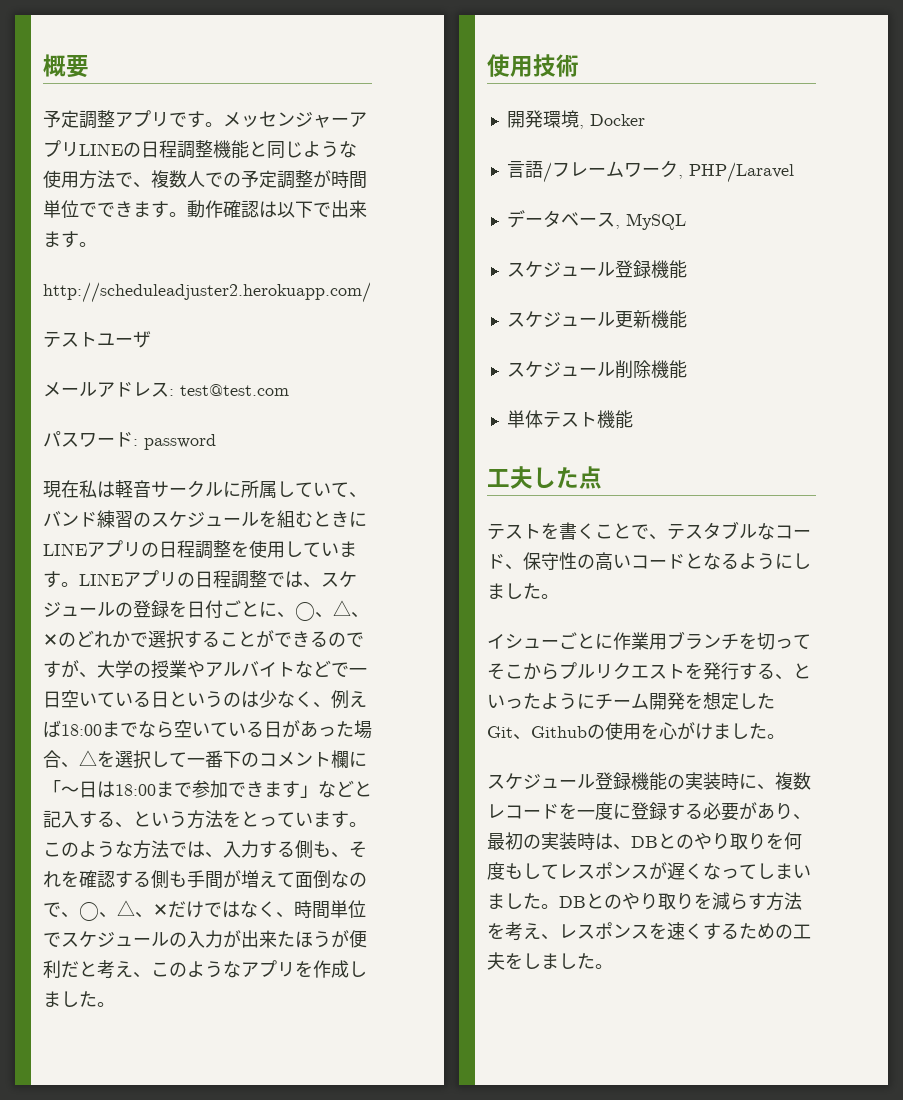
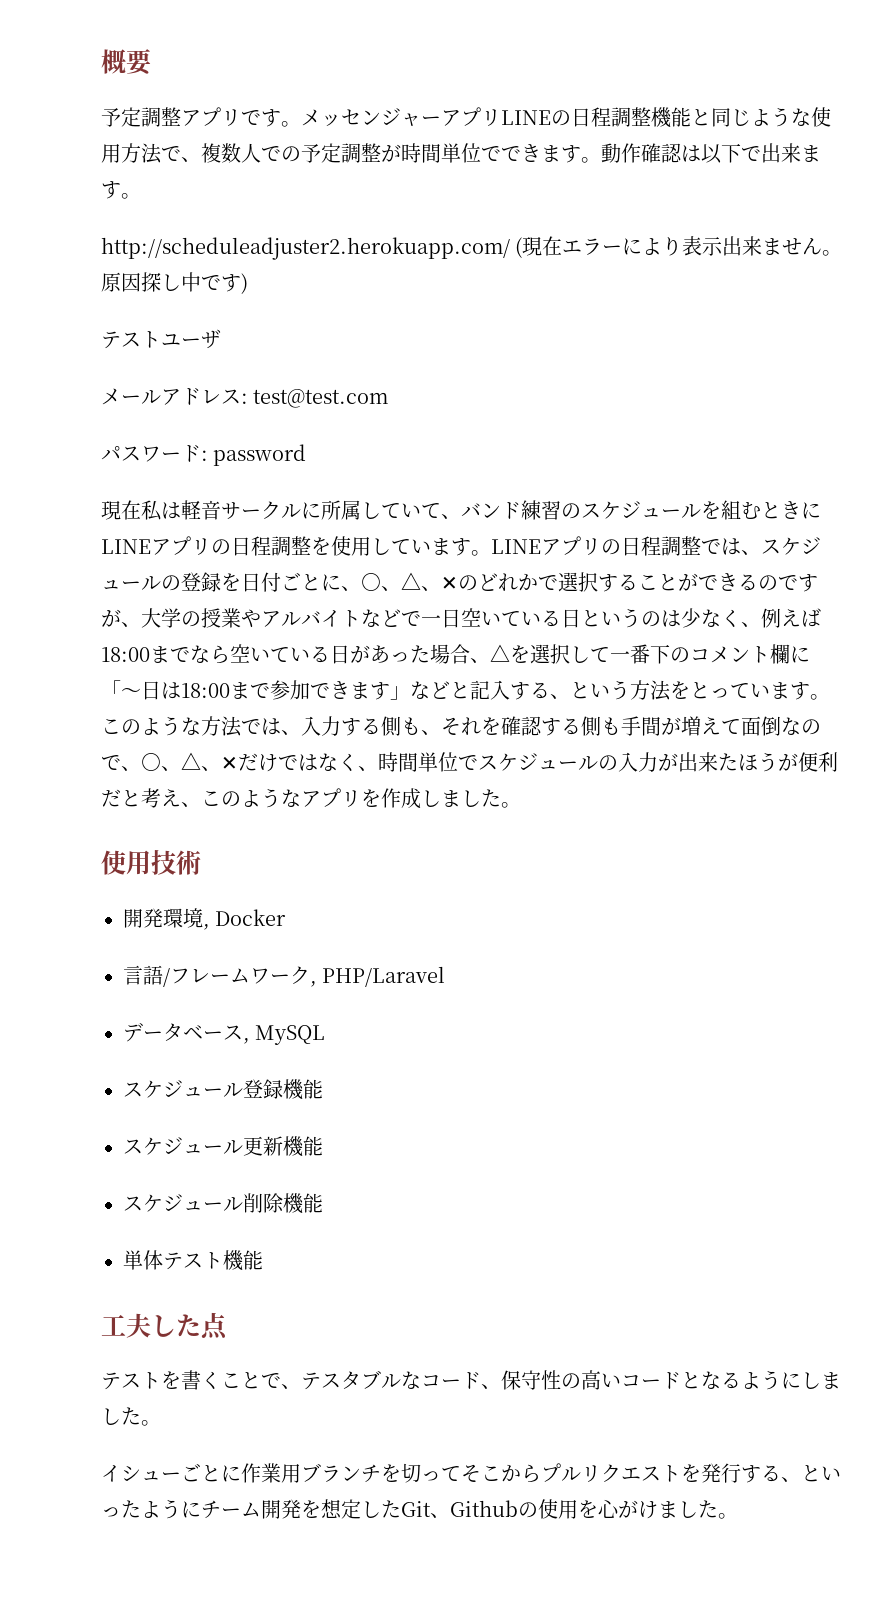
- http://scheduleadjuster2.herokuapp.com/
+ http://scheduleadjuster2.herokuapp.com/ (現在エラーにより表示出来ません。原因探し中です)
- スケジュール登録機能の実装時に、複数レコードを一度に登録する必要があり、最初の実装時は、DBとのやり取りを何度もしてレスポンスが遅くなってしまいました。DBとのやり取りを減らす方法を考え、レスポンスを速くするための工夫をしました。

